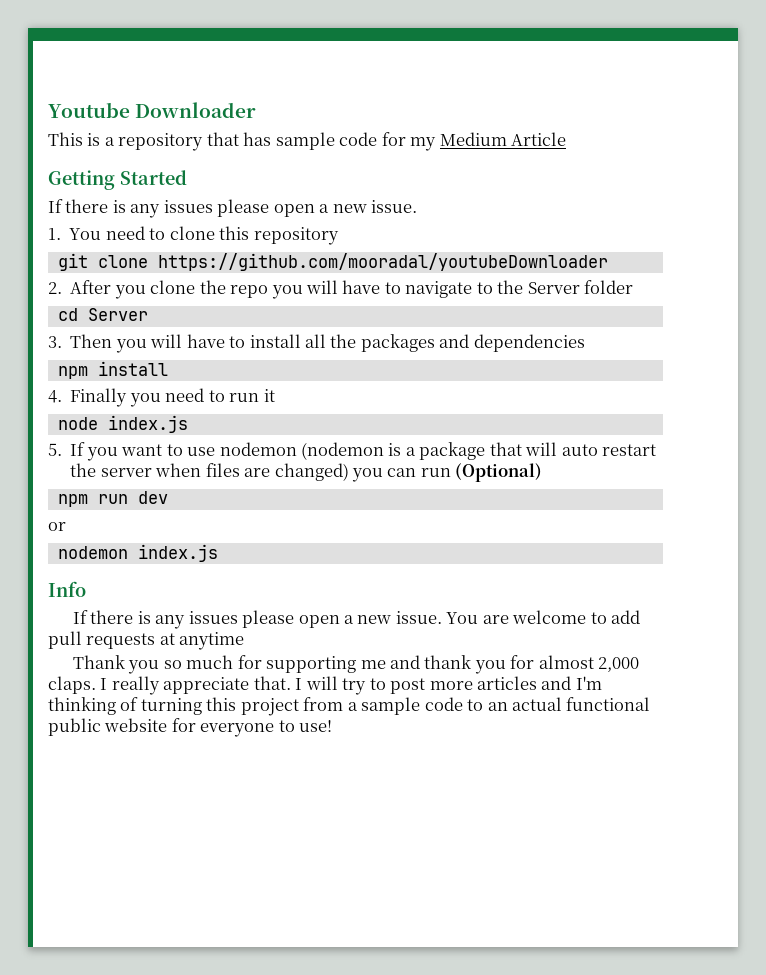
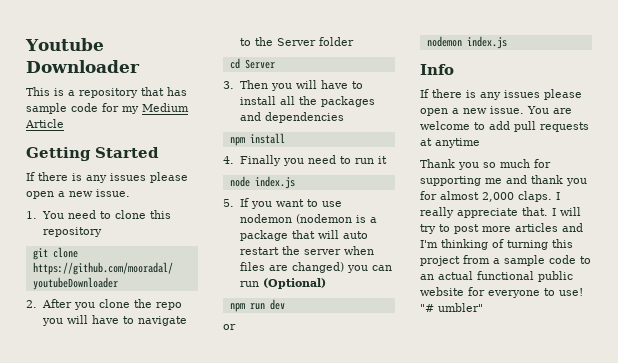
+ "# umbler"

